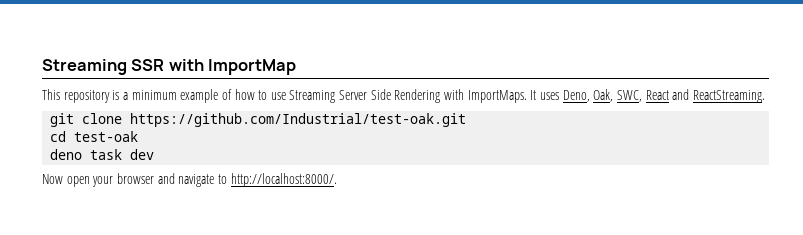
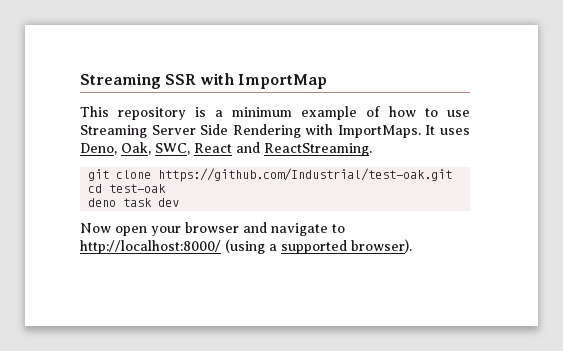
- Now open your browser and navigate to http://localhost:8000/.
+ Now open your browser and navigate to http://localhost:8000/ (using a supported browser).

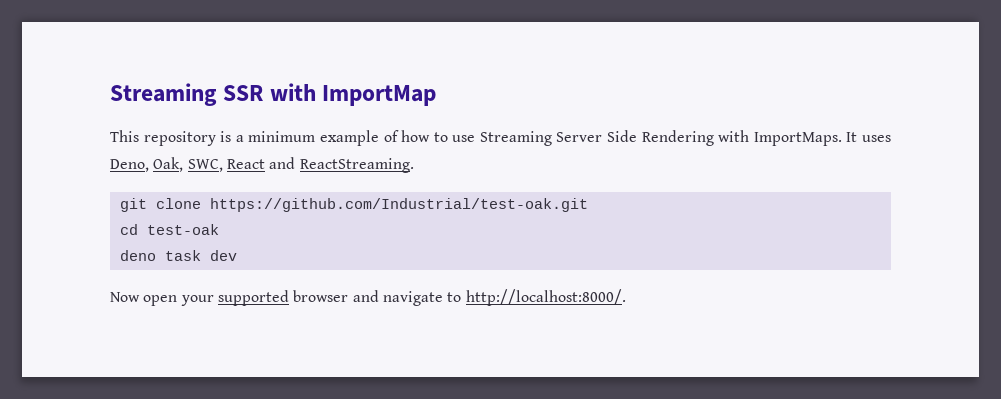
- Now open your browser and navigate to http://localhost:8000/ (using a supported browser).
+ Now open your supported browser and navigate to http://localhost:8000/.

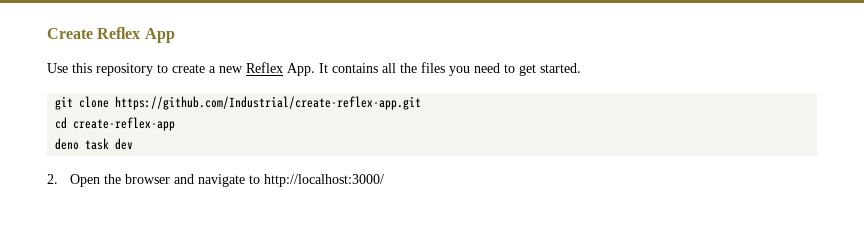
- Streaming SSR with ImportMap
- This repository is a minimum example of how to use Streaming Server Side Rendering with ImportMaps. It uses Deno, Oak, SWC, React and ReactStreaming.
+ Create Reflex App
+ Use this repository to create a new Reflex App. It contains all the files you need to get started.
- git clone https://github.com/Industrial/test-oak.git
+ git clone https://github.com/Industrial/create-reflex-app.git
- cd test-oak
+ cd create-reflex-app
- Now open your supported browser and navigate to http://localhost:8000/.
+ 2. Open the browser and navigate to http://localhost:3000/

